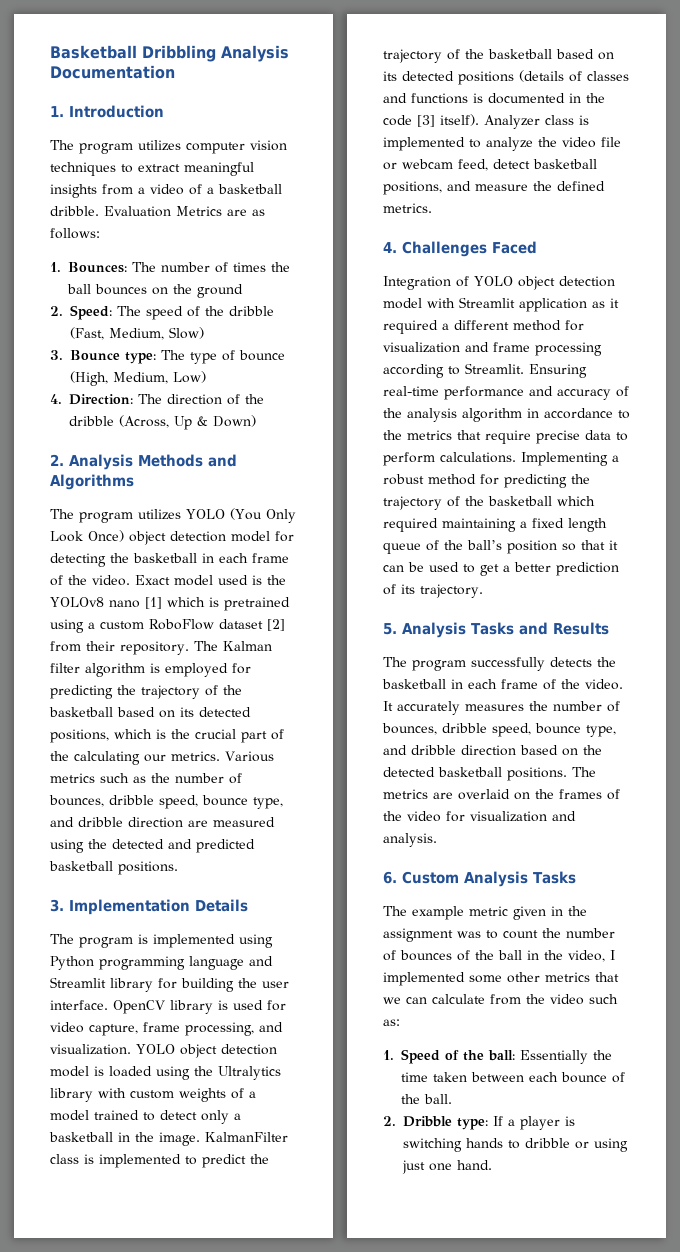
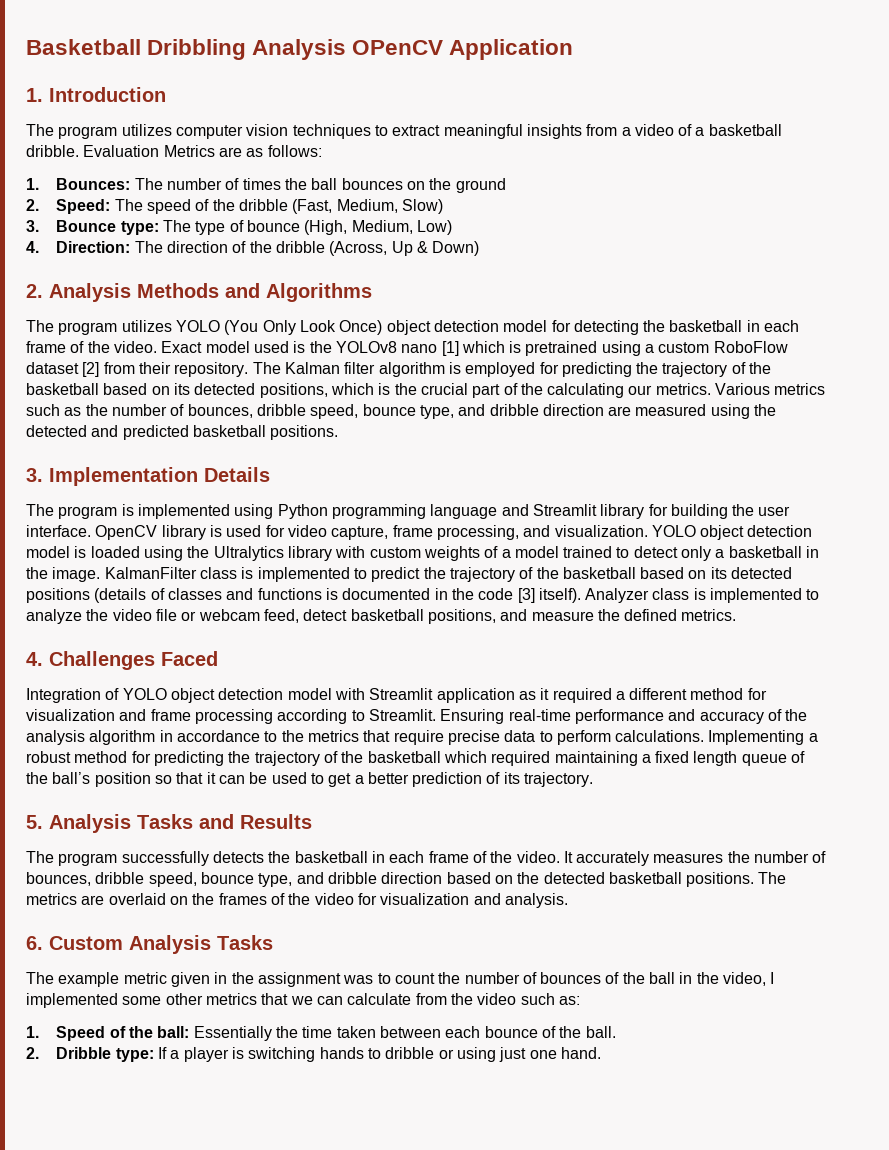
- Basketball Dribbling Analysis Documentation
+ Basketball Dribbling Analysis OPenCV Application

